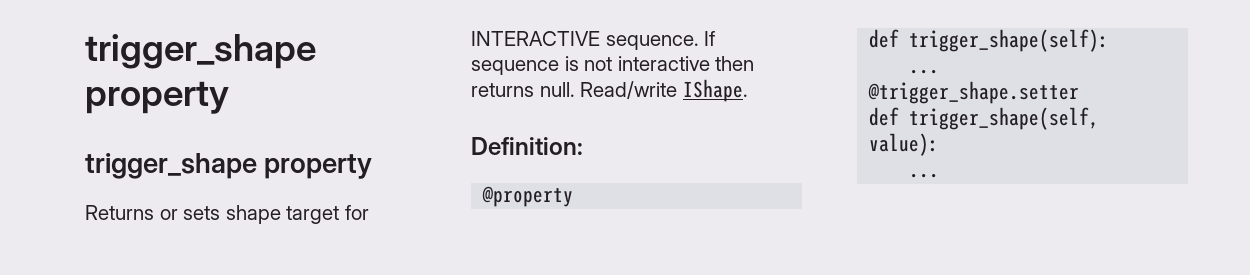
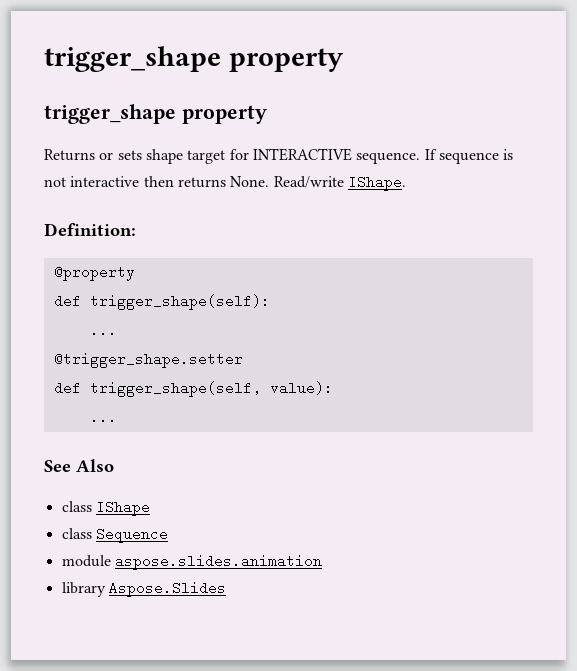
- If sequence is not interactive then returns null.
+ If sequence is not interactive then returns None.
+ See Also
+ class IShape
+ class Sequence
+ module aspose.slides.animation
+ library Aspose.Slides

